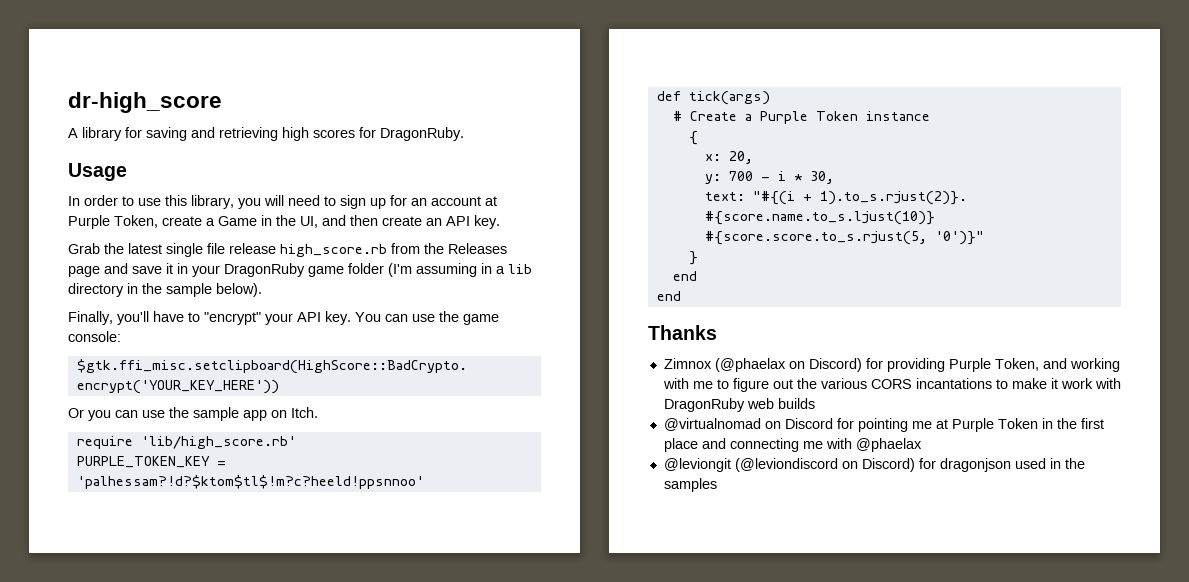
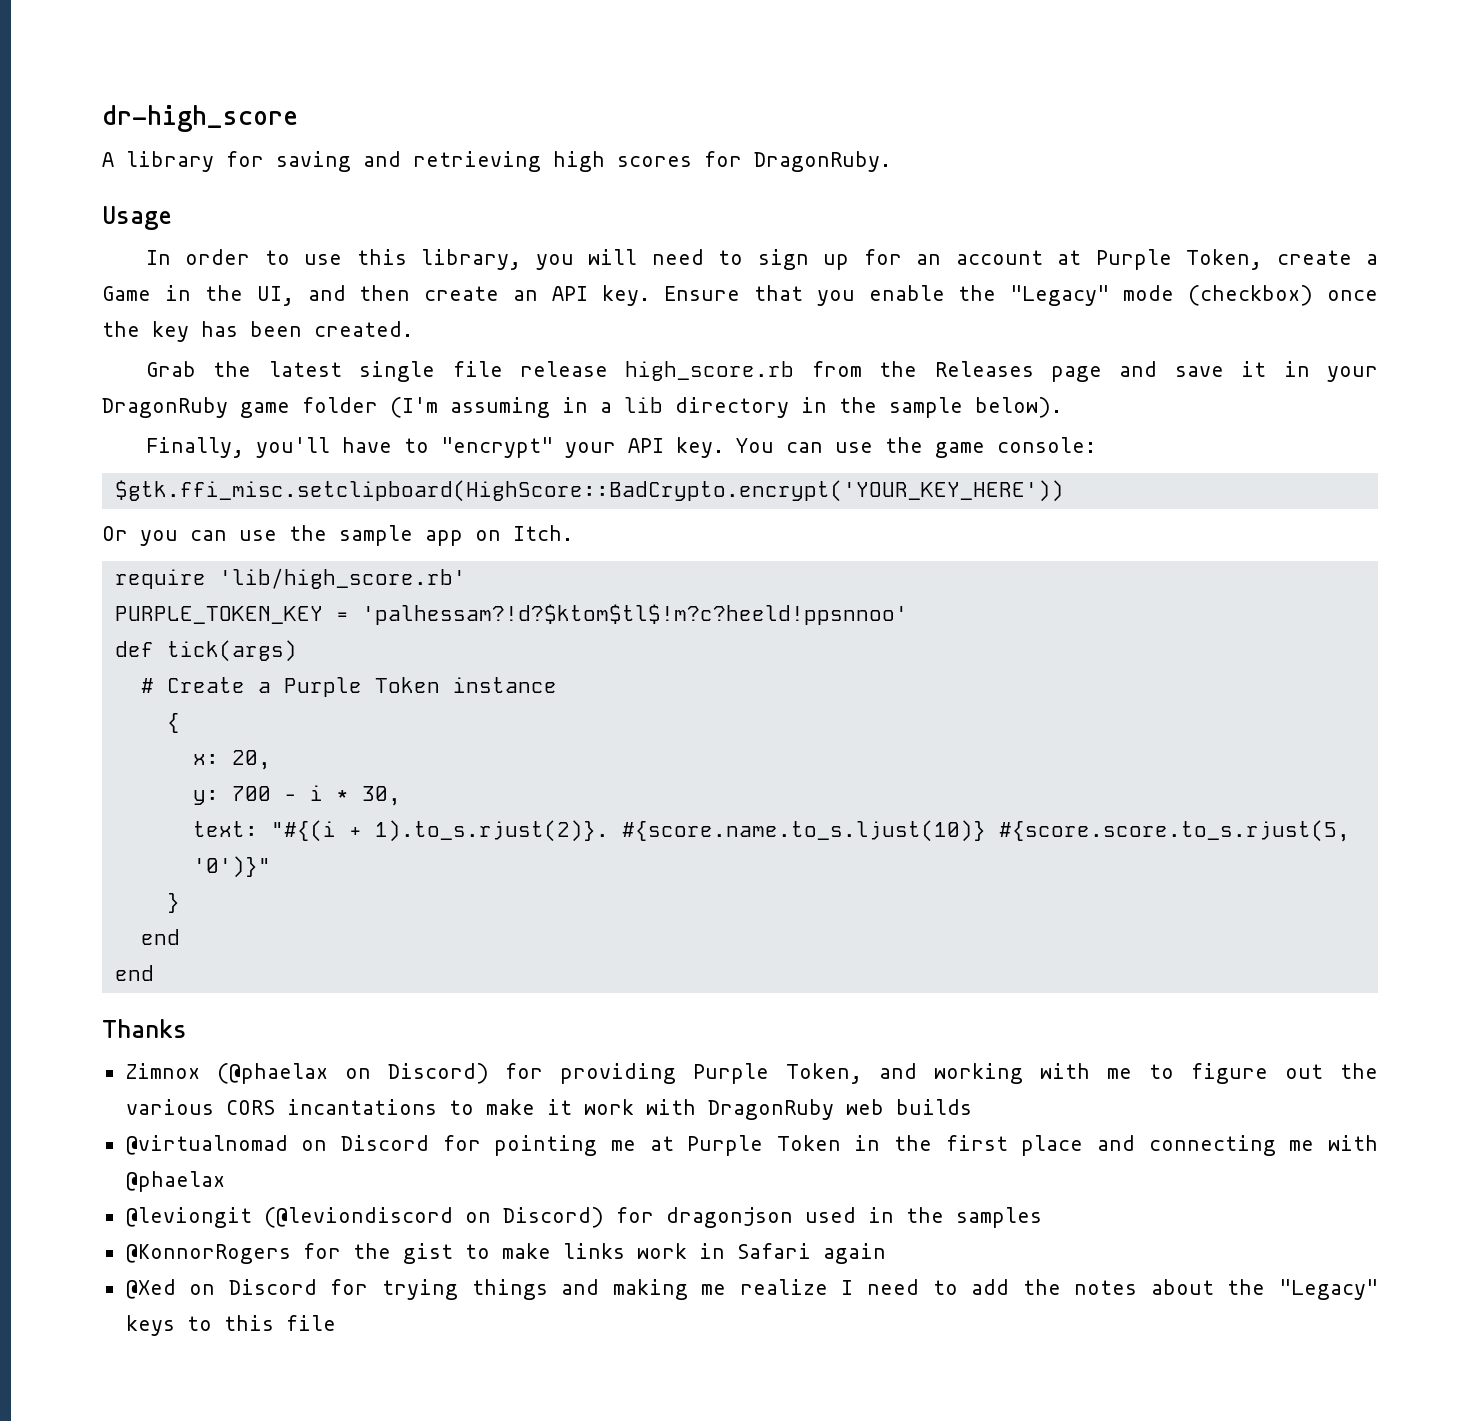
+ Ensure that you enable the "Legacy" mode (checkbox) once the key has been created.
+ @KonnorRogers for the gist to make links work in Safari again
+ @Xed on Discord for trying things and making me realize I need to add the notes about the "Legacy" keys to this file

